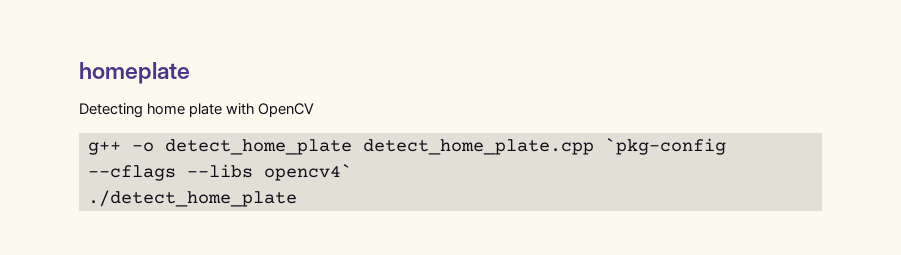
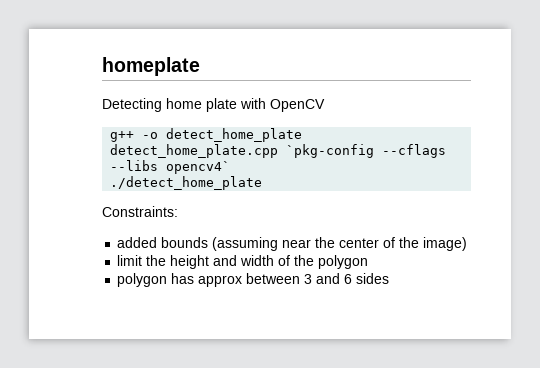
+ Constraints:
+ added bounds (assuming near the center of the image)
+ limit the height and width of the polygon
+ polygon has approx between 3 and 6 sides

